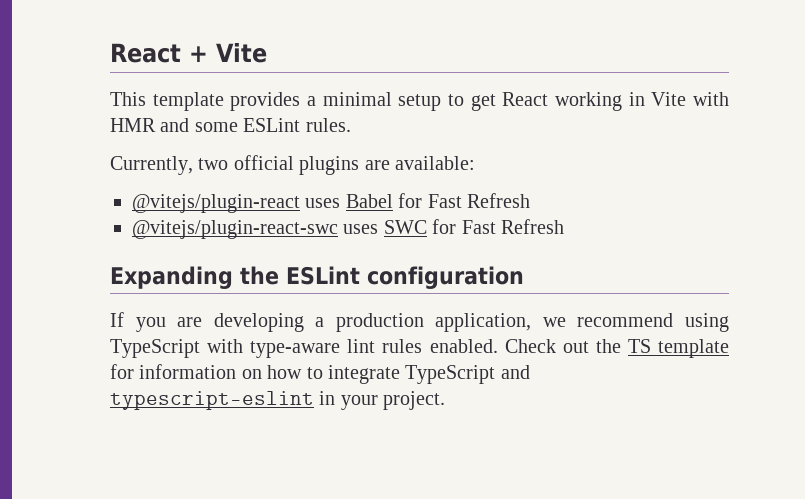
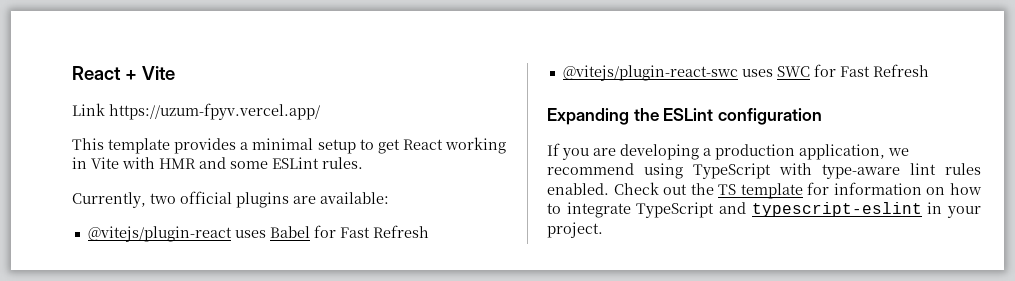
+ Link https://uzum-fpyv.vercel.app/

